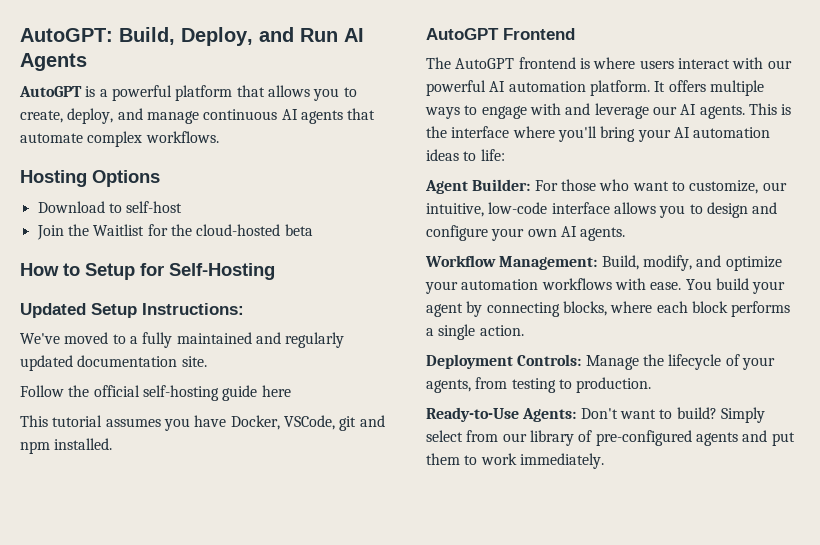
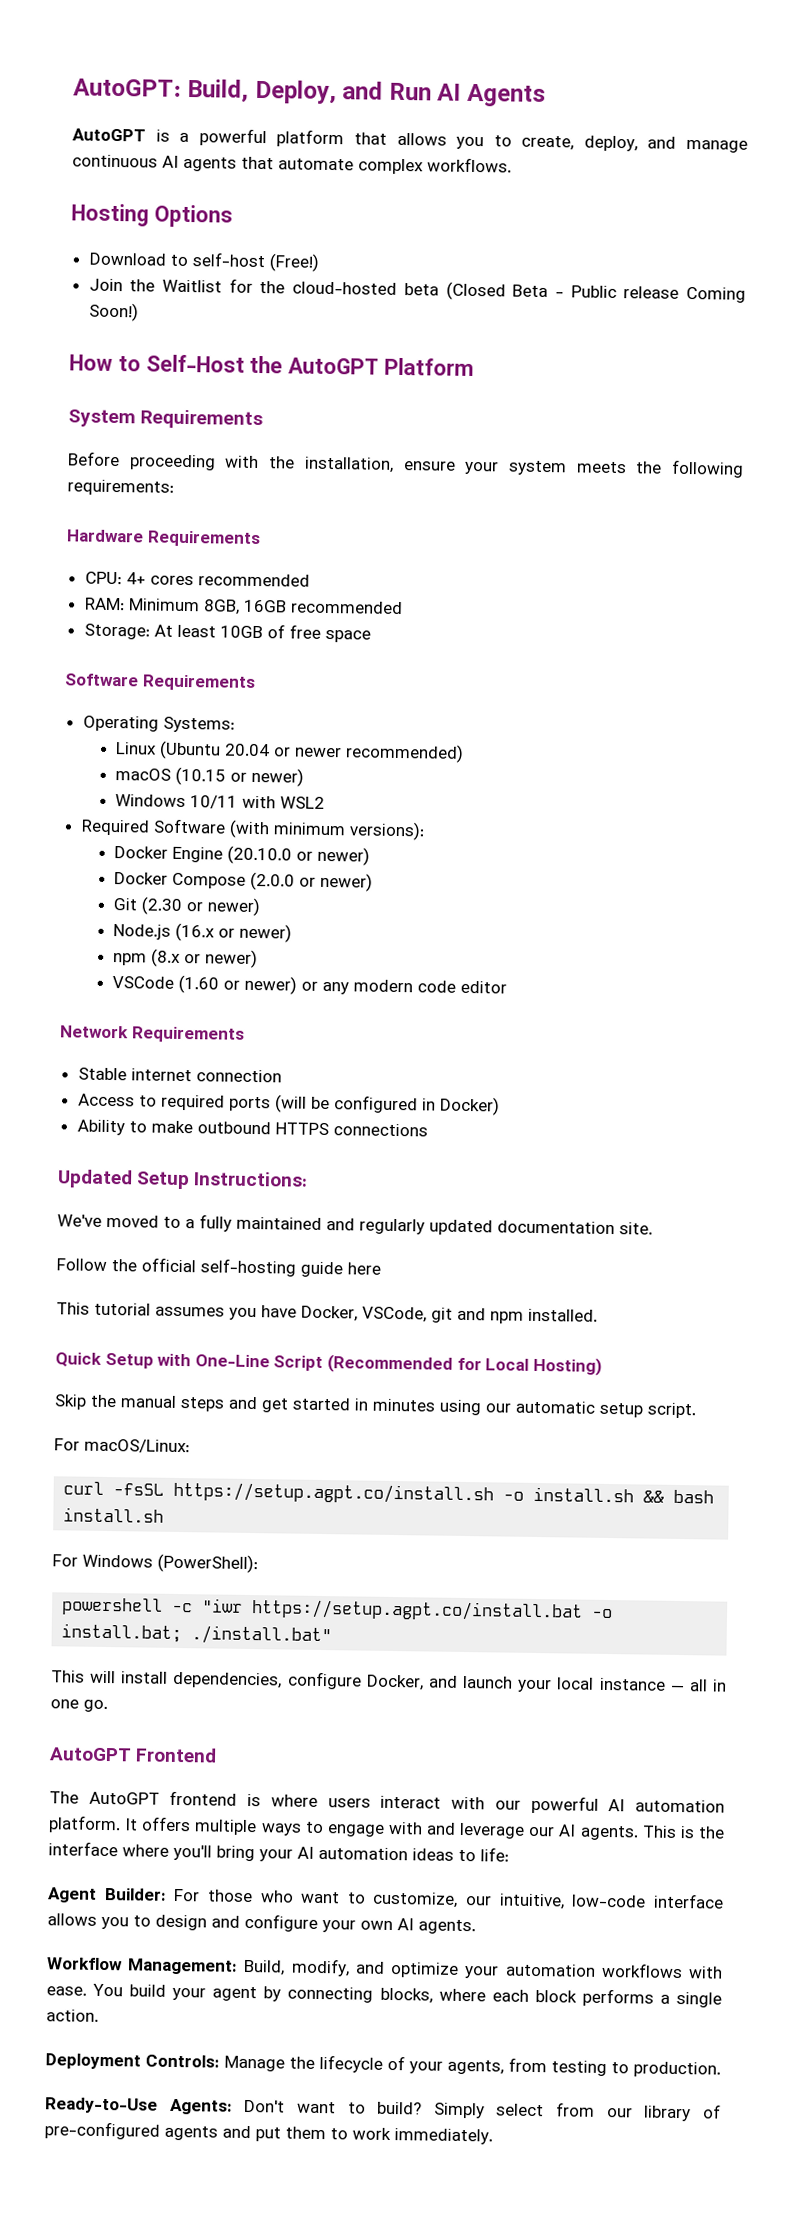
- Download to self-host
+ Download to self-host (Free!)
- Join the Waitlist for the cloud-hosted beta
- How to Setup for Self-Hosting
+ Join the Waitlist for the cloud-hosted beta (Closed Beta - Public release Coming Soon!)
+ How to Self-Host the AutoGPT Platform
+ System Requirements
+ Before proceeding with the installation, ensure your system meets the following requirements:
+ Hardware Requirements
+ CPU: 4+ cores recommended
+ RAM: Minimum 8GB, 16GB recommended
+ Storage: At least 10GB of free space
+ Software Requirements
+ Operating Systems:
+ Linux (Ubuntu 20.04 or newer recommended)
+ macOS (10.15 or newer)
+ Windows 10/11 with WSL2
+ Required Software (with minimum versions):
+ Docker Engine (20.10.0 or newer)
+ Docker Compose (2.0.0 or newer)
+ Git (2.30 or newer)
+ Node.js (16.x or newer)
+ npm (8.x or newer)
+ VSCode (1.60 or newer) or any modern code editor
+ Network Requirements
+ Stable internet connection
+ Access to required ports (will be configured in Docker)
+ Ability to make outbound HTTPS connections
+ Quick Setup with One-Line Script (Recommended for Local Hosting)
+ Skip the manual steps and get started in minutes using our automatic setup script.
+ For macOS/Linux:
+ curl -fsSL https://setup.agpt.co/install.sh -o install.sh && bash install.sh
+ For Windows (PowerShell):
+ powershell -c "iwr https://setup.agpt.co/install.bat -o install.bat; ./install.bat"
+ This will install dependencies, configure Docker, and launch your local instance — all in one go.

